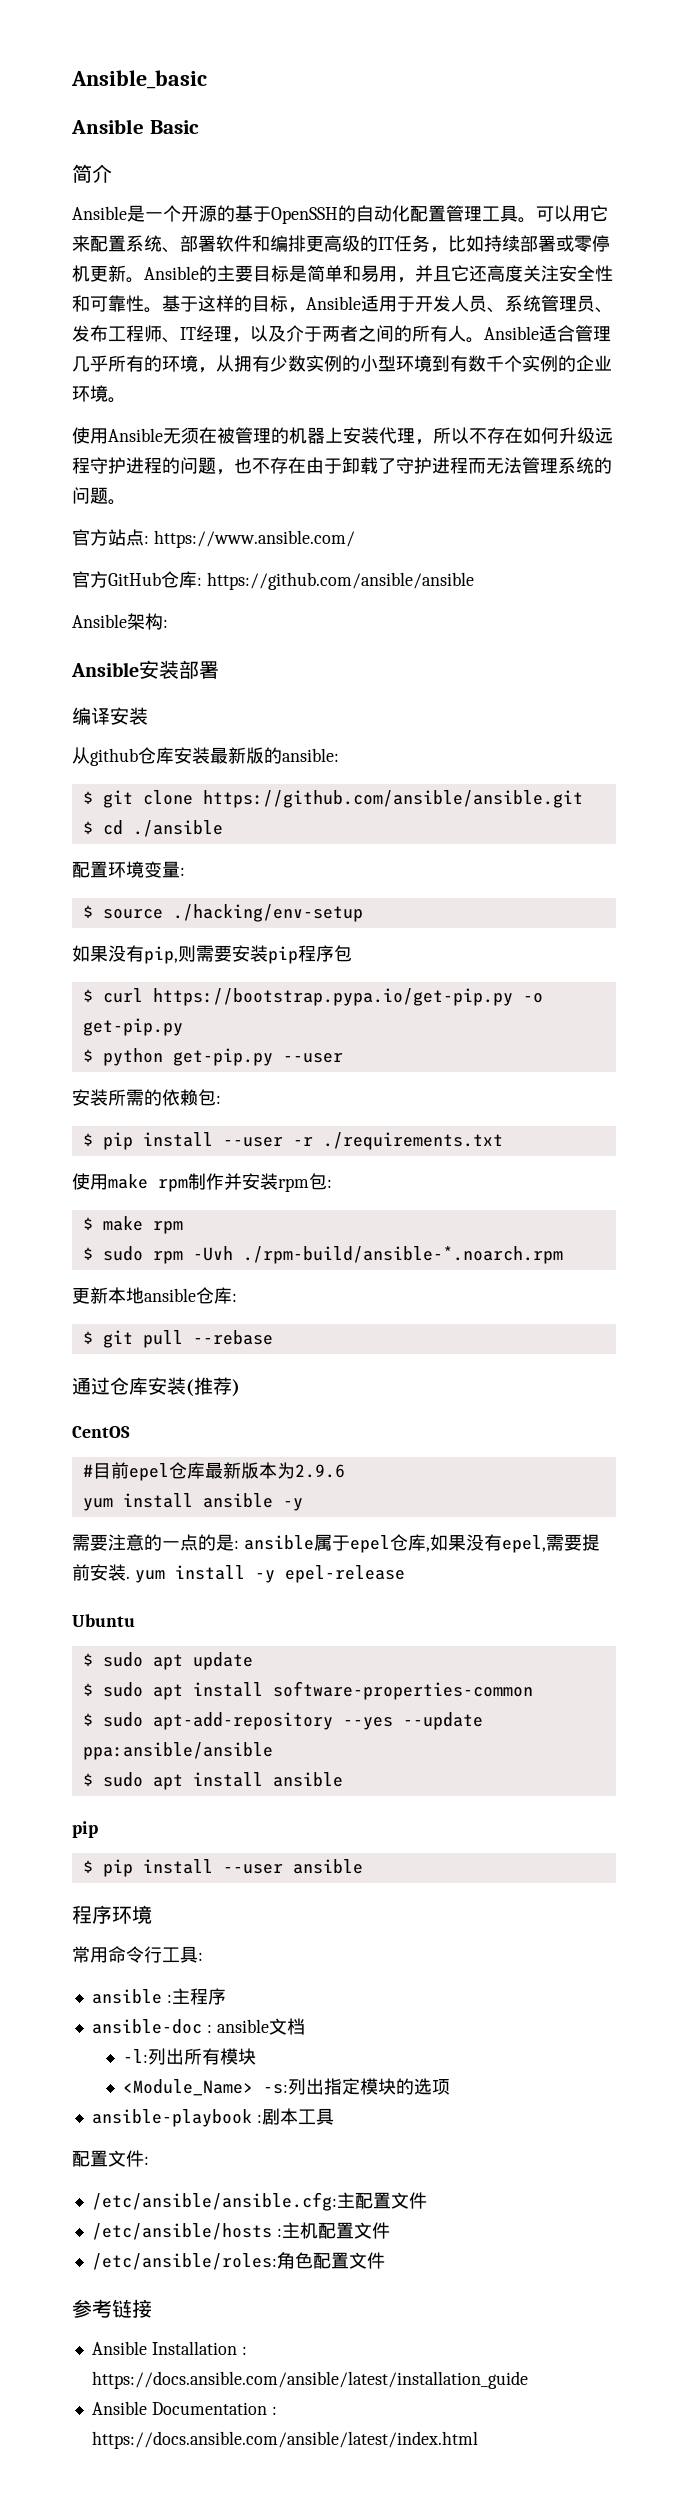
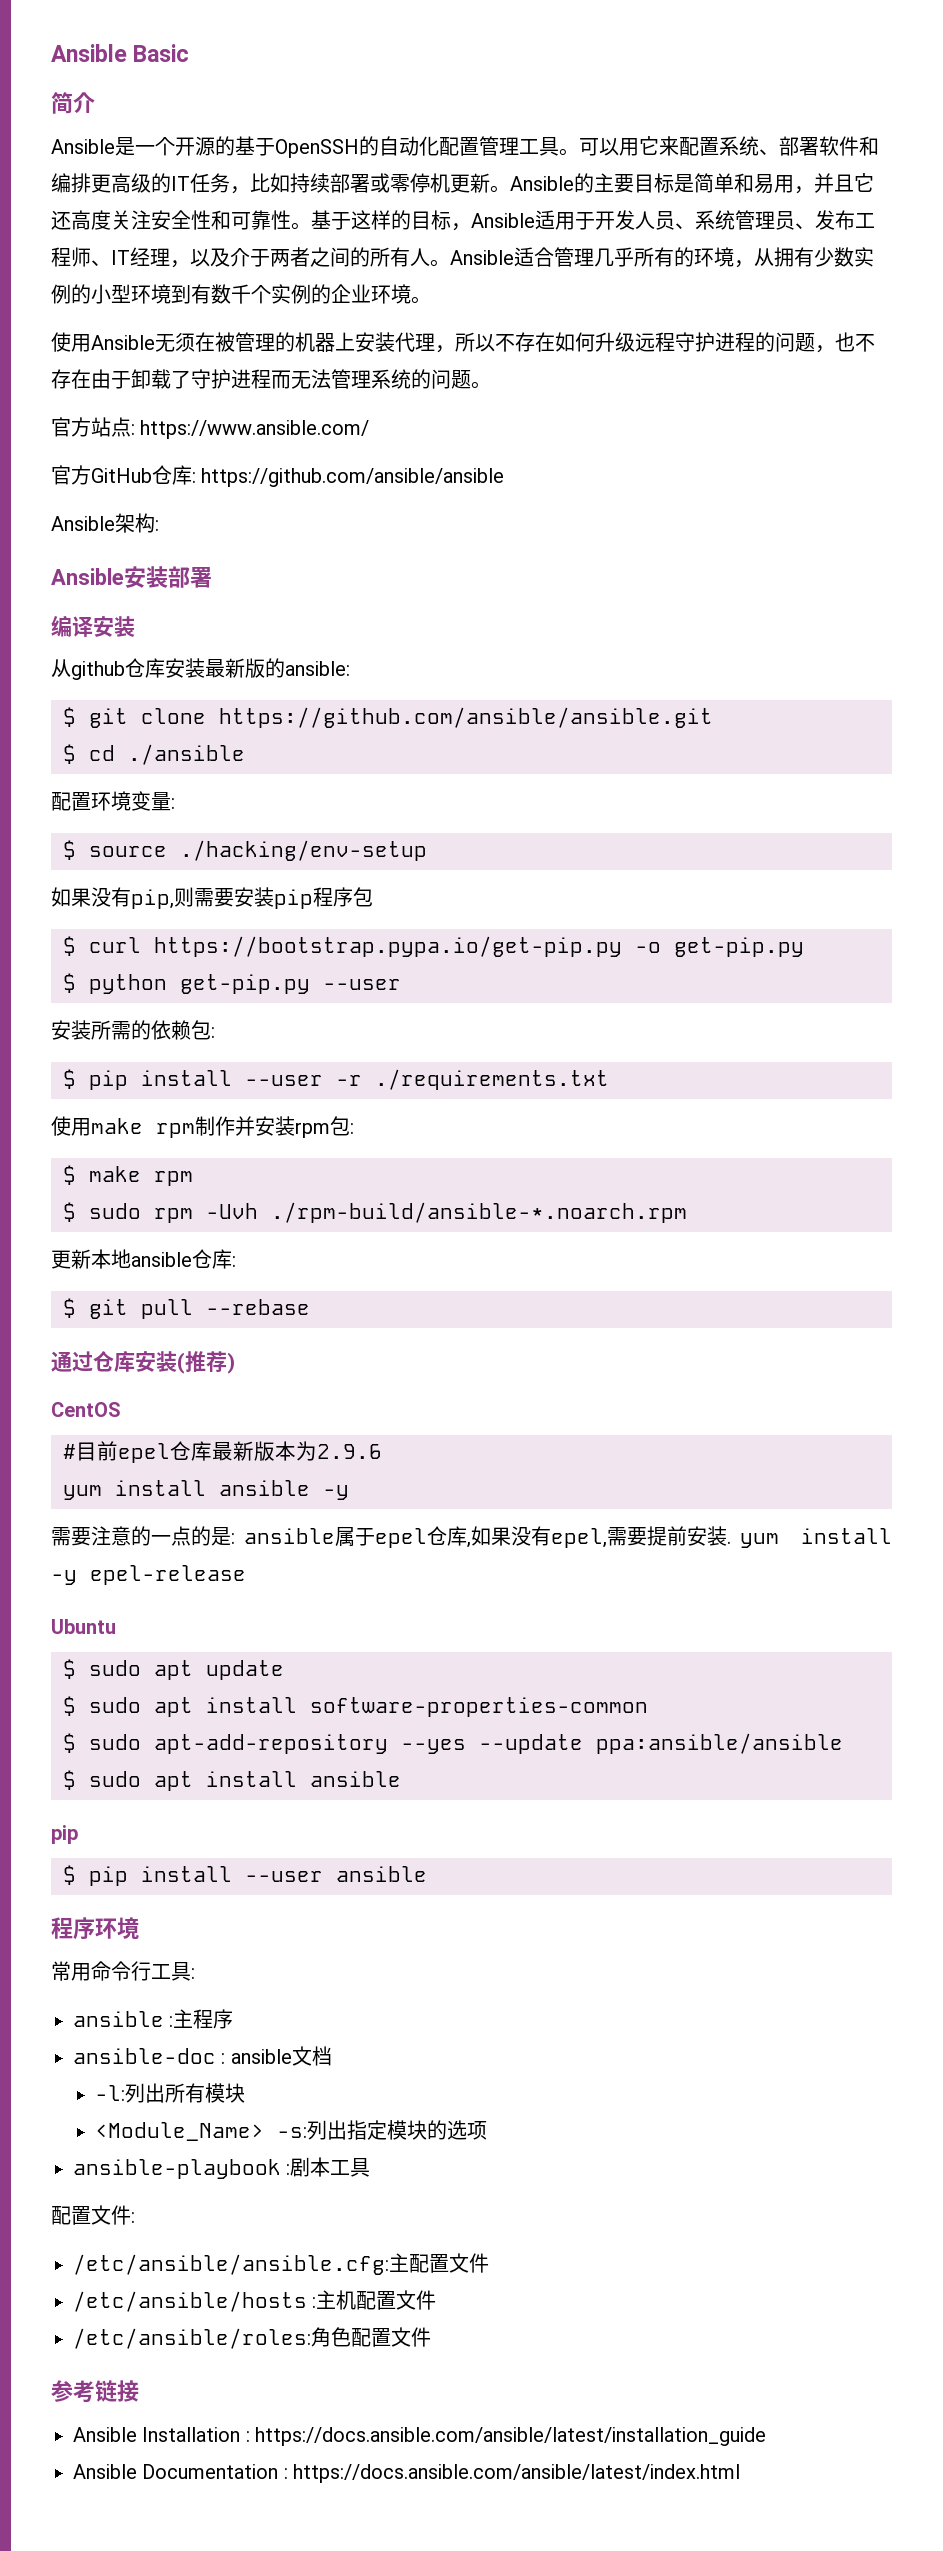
- Ansible_basic

